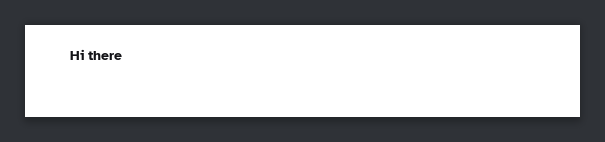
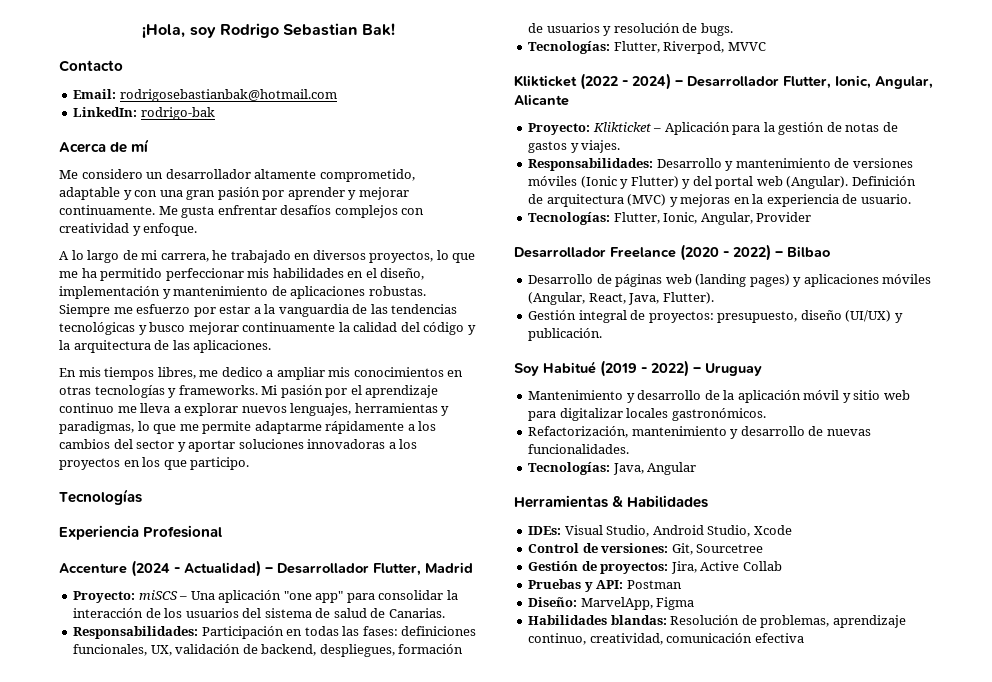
- Hi there
+ ¡Hola, soy Rodrigo Sebastian Bak!
+ Contacto
+ Email: rodrigosebastianbak@hotmail.com
+ LinkedIn: rodrigo-bak
+ Acerca de mí
+ Me considero un desarrollador altamente comprometido, adaptable y con una gran pasión por aprender y mejorar continuamente. Me gusta enfrentar desafíos complejos con creatividad y enfoque.
+ A lo largo de mi carrera, he trabajado en diversos proyectos, lo que me ha permitido perfeccionar mis habilidades en el diseño, implementación y mantenimiento de aplicaciones robustas. Siempre me esfuerzo por estar a la vanguardia de las tendencias tecnológicas y busco mejorar continuamente la calidad del código y la arquitectura de las aplicaciones.
+ En mis tiempos libres, me dedico a ampliar mis conocimientos en otras tecnologías y frameworks. Mi pasión por el aprendizaje continuo me lleva a explorar nuevos lenguajes, herramientas y paradigmas, lo que me permite adaptarme rápidamente a los cambios del sector y aportar soluciones innovadoras a los proyectos en los que participo.
+ Tecnologías
+ Experiencia Profesional
+ Accenture (2024 - Actualidad) – Desarrollador Flutter, Madrid
+ Proyecto: miSCS – Una aplicación "one app" para consolidar la interacción de los usuarios del sistema de salud de Canarias.
+ Responsabilidades: Participación en todas las fases: definiciones funcionales, UX, validación de backend, despliegues, formación de usuarios y resolución de bugs.
+ Tecnologías: Flutter, Riverpod, MVVC
+ Klikticket (2022 - 2024) – Desarrollador Flutter, Ionic, Angular, Alicante
+ Proyecto: Klikticket – Aplicación para la gestión de notas de gastos y viajes.
+ Responsabilidades: Desarrollo y mantenimiento de versiones móviles (Ionic y Flutter) y del portal web (Angular). Definición de arquitectura (MVC) y mejoras en la experiencia de usuario.
+ Tecnologías: Flutter, Ionic, Angular, Provider
+ Desarrollador Freelance (2020 - 2022) – Bilbao
+ Desarrollo de páginas web (landing pages) y aplicaciones móviles (Angular, React, Java, Flutter).
+ Gestión integral de proyectos: presupuesto, diseño (UI/UX) y publicación.
+ Soy Habitué (2019 - 2022) – Uruguay
+ Mantenimiento y desarrollo de la aplicación móvil y sitio web para digitalizar locales gastronómicos.
+ Refactorización, mantenimiento y desarrollo de nuevas funcionalidades.
+ Tecnologías: Java, Angular
+ Herramientas & Habilidades
+ IDEs: Visual Studio, Android Studio, Xcode
+ Control de versiones: Git, Sourcetree
+ Gestión de proyectos: Jira, Active Collab
+ Pruebas y API: Postman
+ Diseño: MarvelApp, Figma
+ Habilidades blandas: Resolución de problemas, aprendizaje continuo, creatividad, comunicación efectiva

